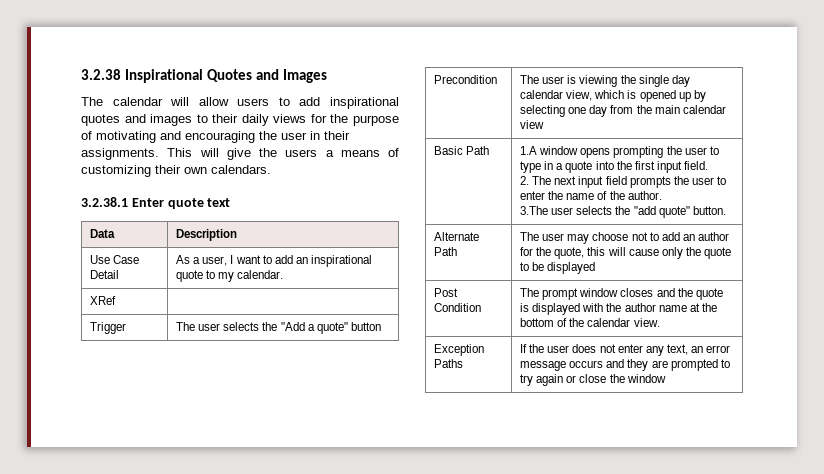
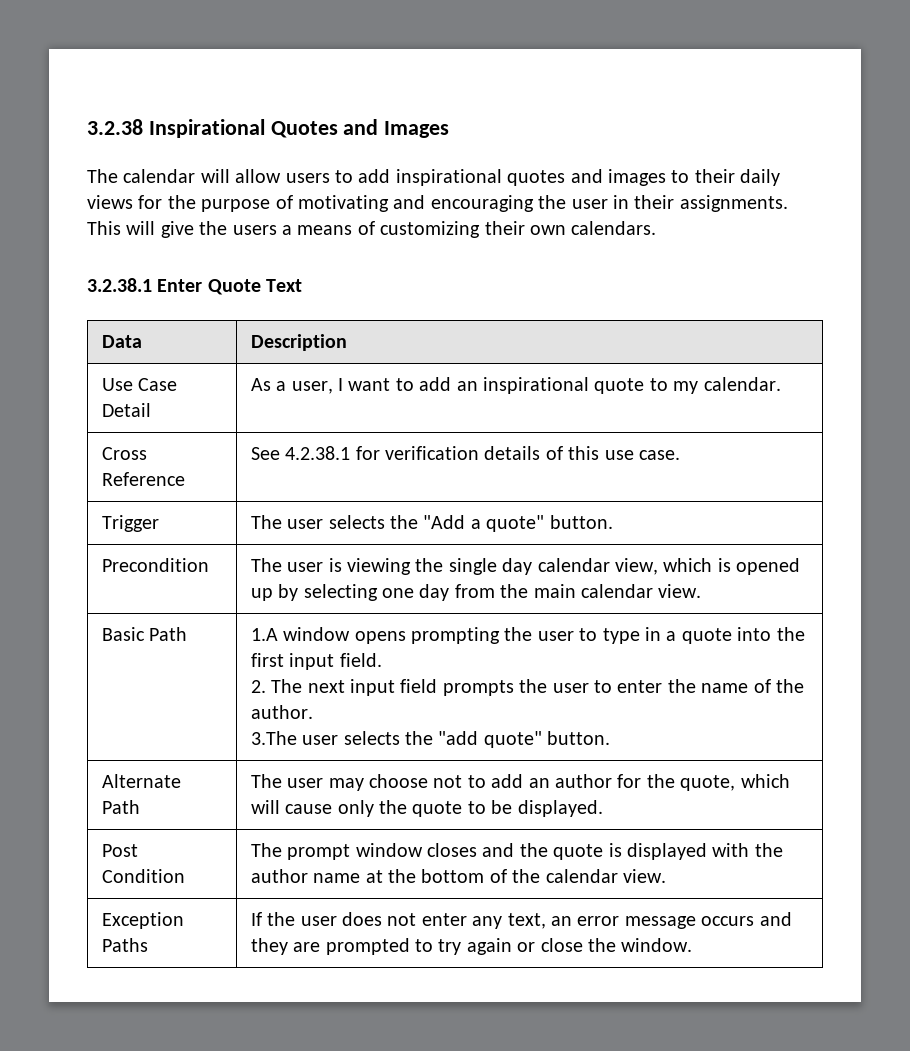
- 3.2.38.1 Enter quote text
+ 3.2.38.1 Enter Quote Text
- XRef |
+ Cross Reference | See 4.2.38.1 for verification details of this use case.
- Trigger | The user selects the "Add a quote" button
+ Trigger | The user selects the "Add a quote" button.
- Precondition | The user is viewing the single day calendar view, which is opened up by selecting one day from the main calendar view
+ Precondition | The user is viewing the single day calendar view, which is opened up by selecting one day from the main calendar view.
- Alternate Path | The user may choose not to add an author for the quote, this will cause only the quote to be displayed
+ Alternate Path | The user may choose not to add an author for the quote, which will cause only the quote to be displayed.
- Exception Paths | If the user does not enter any text, an error message occurs and they are prompted to try again or close the window
+ Exception Paths | If the user does not enter any text, an error message occurs and they are prompted to try again or close the window.

